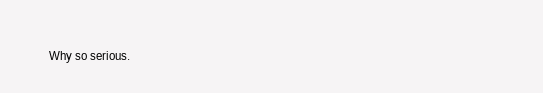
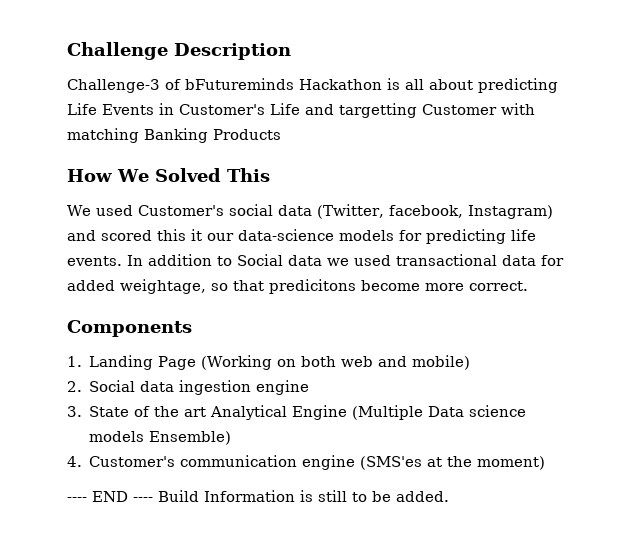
- Why so serious.
+ Challenge Description
+ Challenge-3 of bFutureminds Hackathon is all about predicting Life Events in Customer's Life and targetting Customer with matching Banking Products
+ How We Solved This
+ We used Customer's social data (Twitter, facebook, Instagram) and scored this it our data-science models for predicting life events. In addition to Social data we used transactional data for added weightage, so that predicitons become more correct.
+ Components
+ 1. Landing Page (Working on both web and mobile)
+ 2. Social data ingestion engine
+ 3. State of the art Analytical Engine (Multiple Data science models Ensemble)
+ 4. Customer's communication engine (SMS'es at the moment)
+ ---- END ---- Build Information is still to be added.

